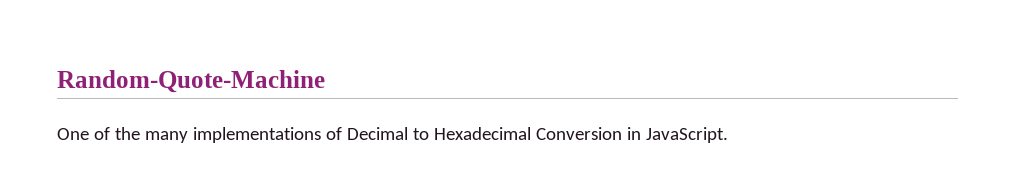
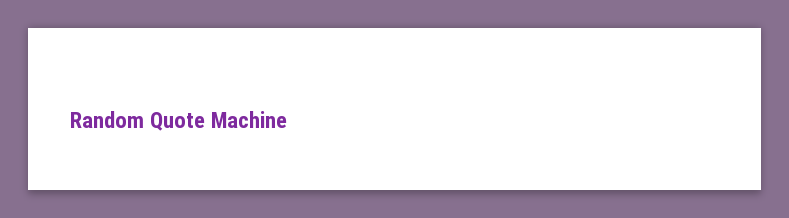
- Random-Quote-Machine
- One of the many implementations of Decimal to Hexadecimal Conversion in JavaScript.
+ Random Quote Machine

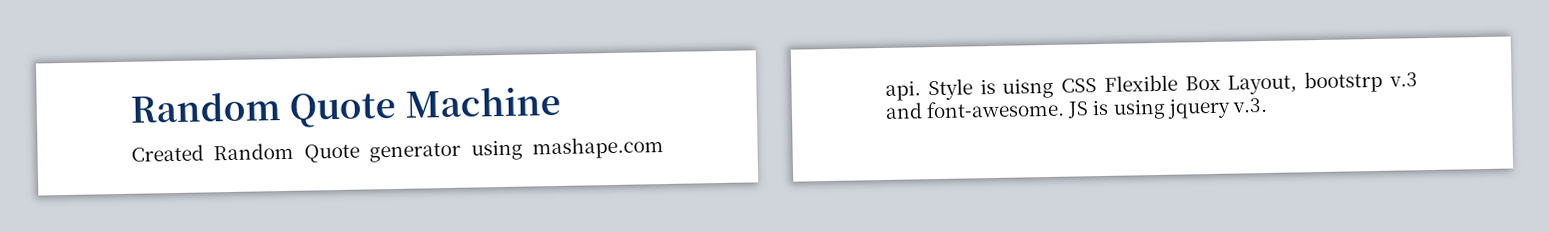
+ Created Random Quote generator using mashape.com api. Style is uisng CSS Flexible Box Layout, bootstrp v.3 and font-awesome. JS is using jquery v.3.

